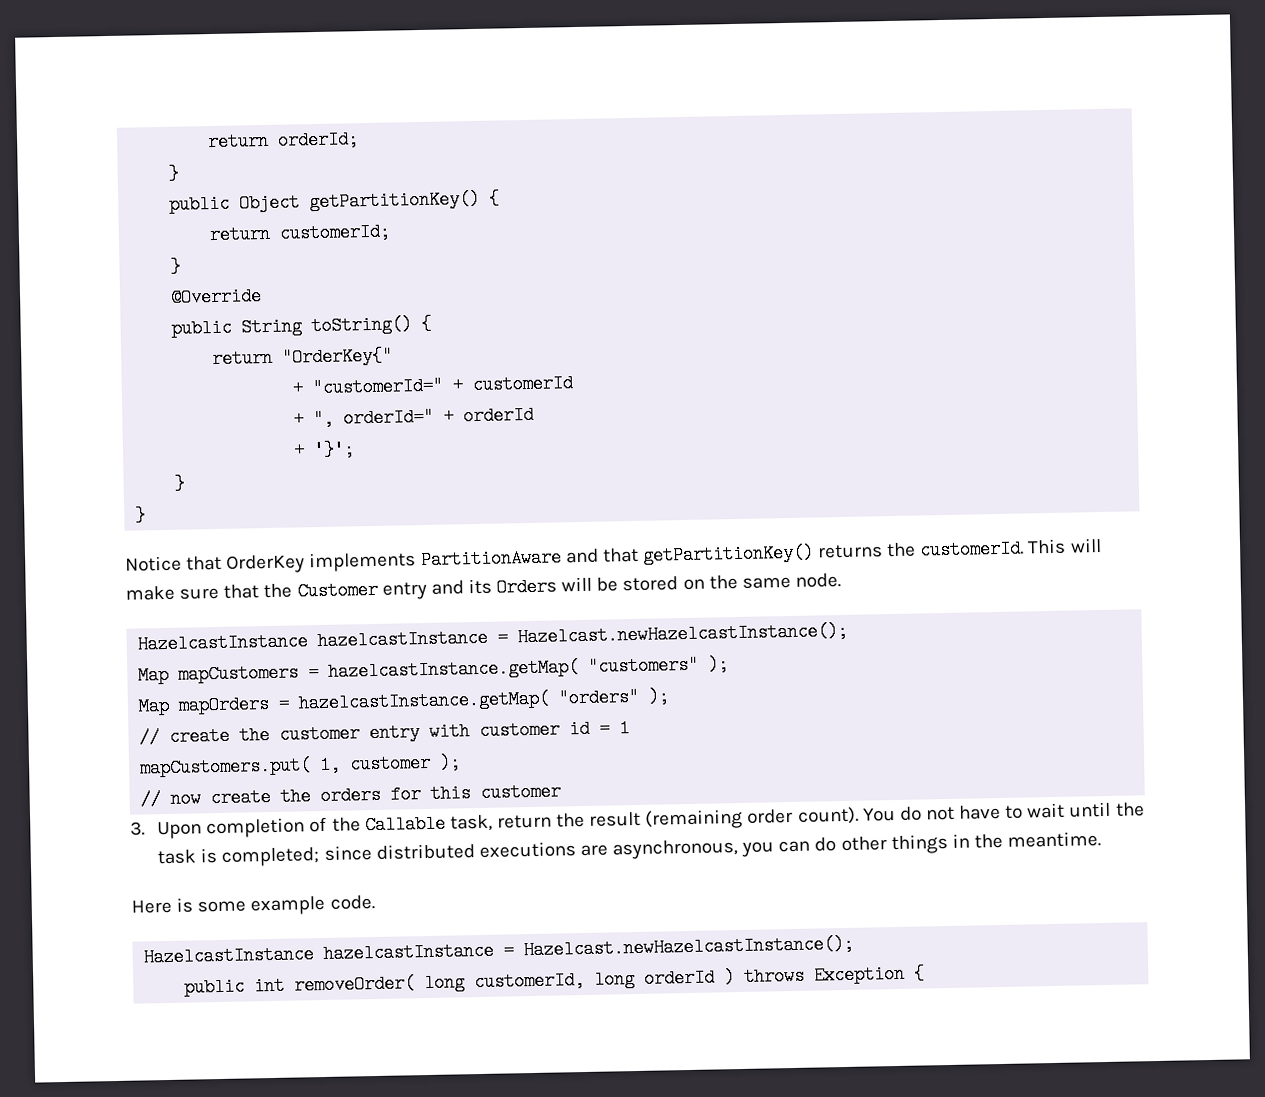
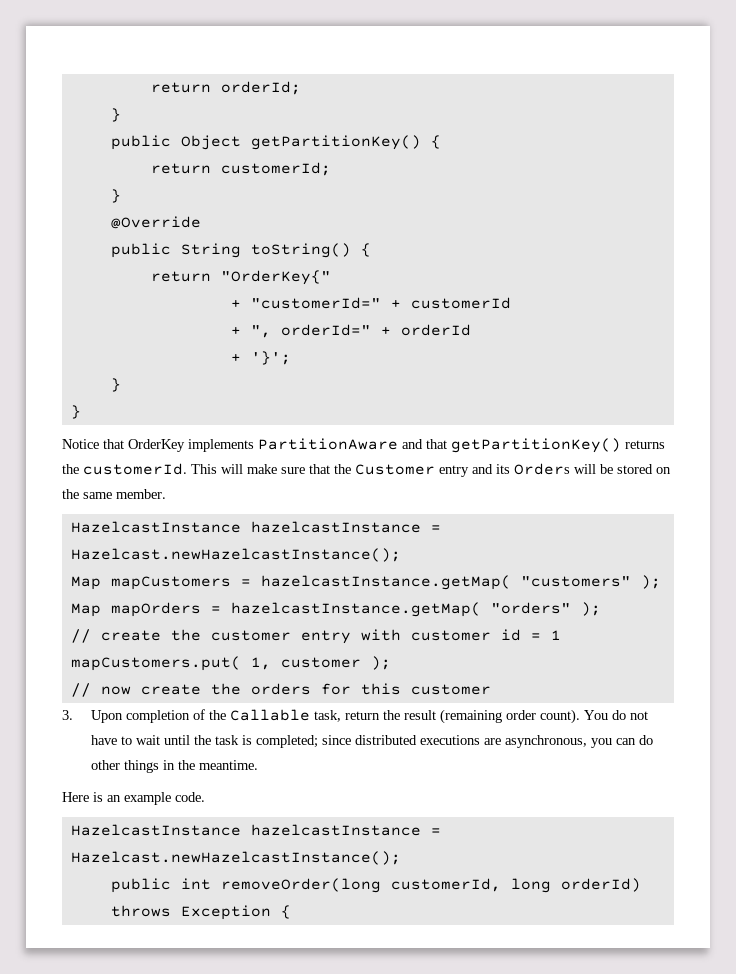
- This will make sure that the Customer entry and its Orders will be stored on the same node.
+ This will make sure that the Customer entry and its Orders will be stored on the same member.
- Here is some example code.
+ Here is an example code.
- public int removeOrder( long customerId, long orderId ) throws Exception {
+ public int removeOrder(long customerId, long orderId) throws Exception {

